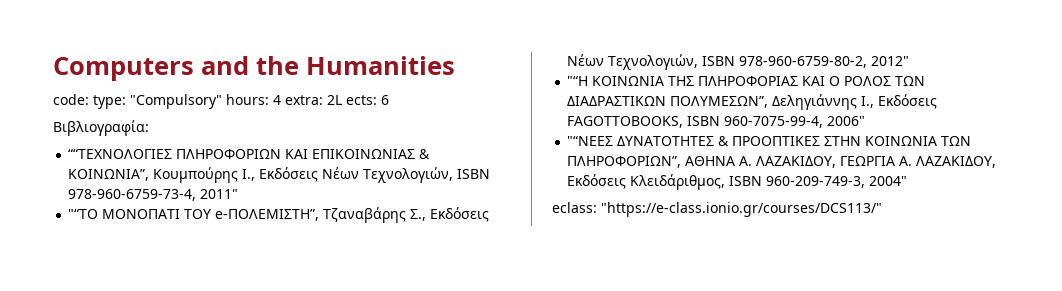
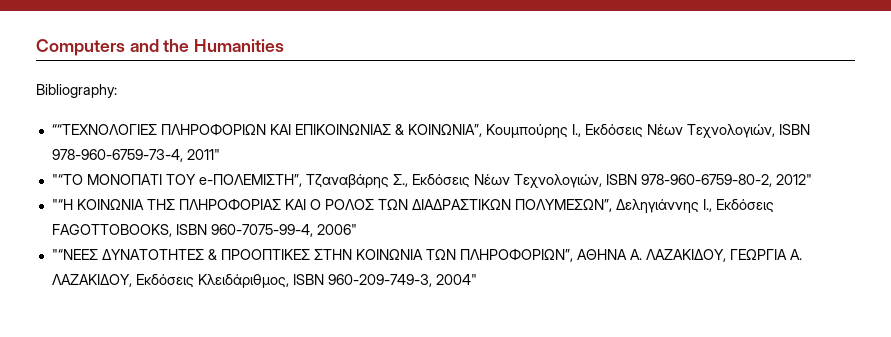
- code: type: "Compulsory" hours: 4 extra: 2L ects: 6
- Βιβλιογραφία:
+ Bibliography:
- eclass: "https://e-class.ionio.gr/courses/DCS113/"

